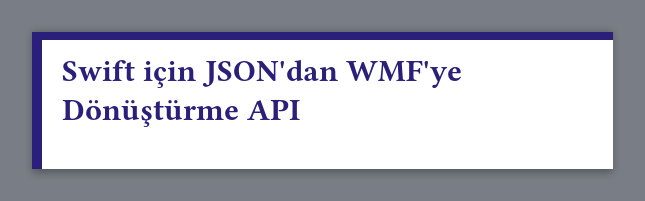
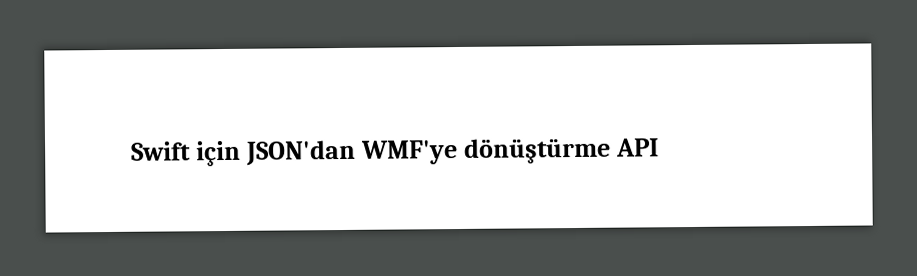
- Swift için JSON'dan WMF'ye Dönüştürme API
+ Swift için JSON'dan WMF'ye dönüştürme API

